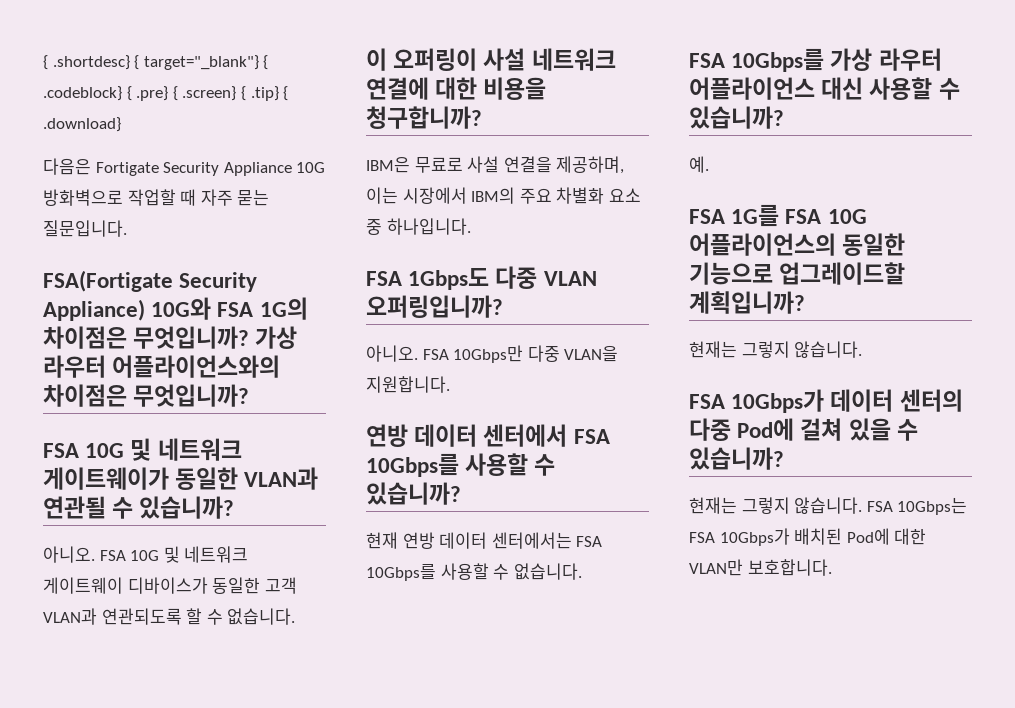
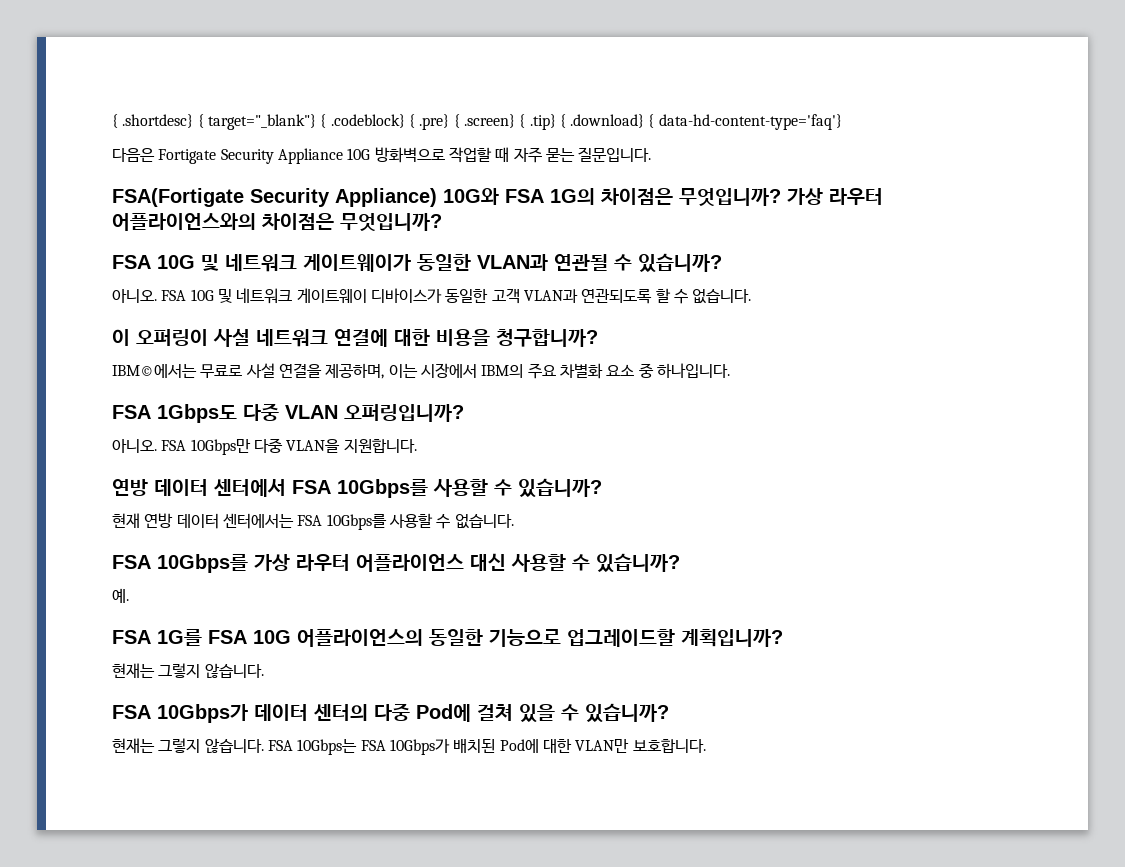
- { .shortdesc} { target="_blank"} { .codeblock} { .pre} { .screen} { .tip} { .download}
+ { .shortdesc} { target="_blank"} { .codeblock} { .pre} { .screen} { .tip} { .download} { data-hd-content-type='faq'}
- IBM은 무료로 사설 연결을 제공하며, 이는 시장에서 IBM의 주요 차별화 요소 중 하나입니다.
+ IBM©에서는 무료로 사설 연결을 제공하며, 이는 시장에서 IBM의 주요 차별화 요소 중 하나입니다.

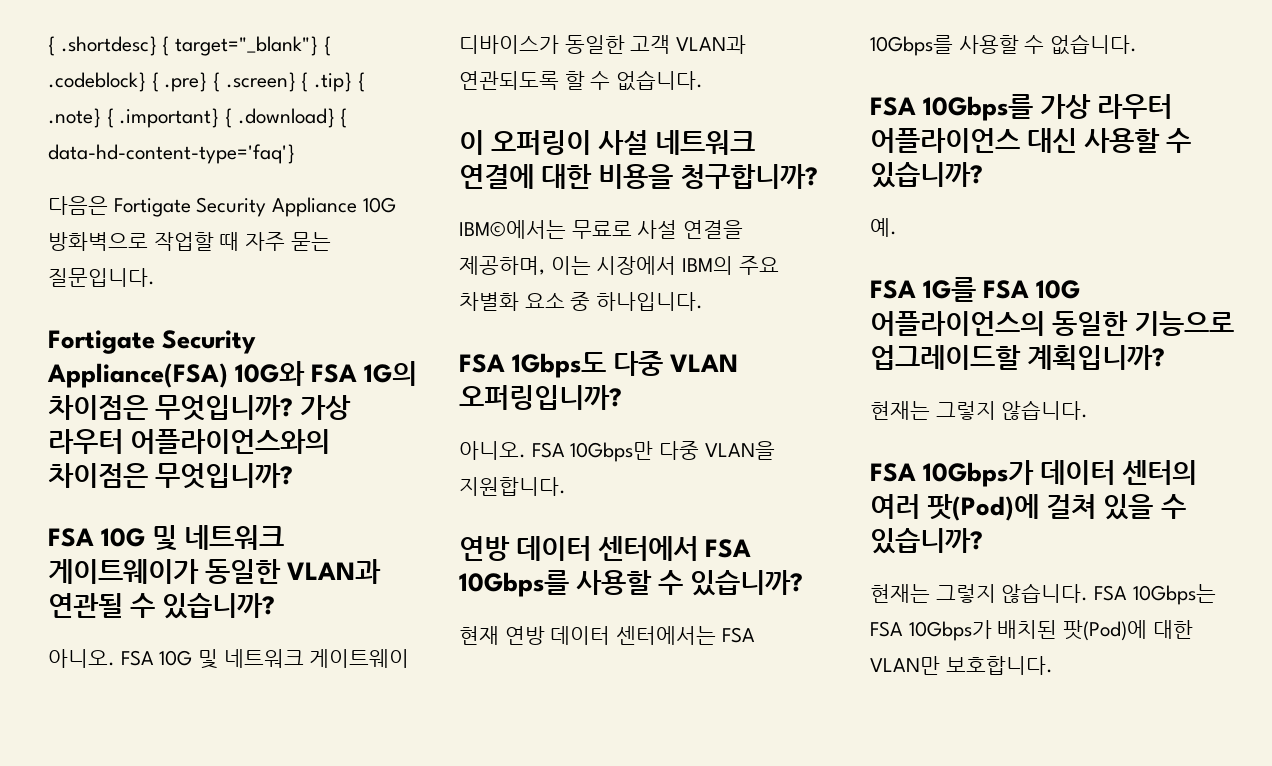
- { .shortdesc} { target="_blank"} { .codeblock} { .pre} { .screen} { .tip} { .download} { data-hd-content-type='faq'}
+ { .shortdesc} { target="_blank"} { .codeblock} { .pre} { .screen} { .tip} { .note} { .important} { .download} { data-hd-content-type='faq'}
- FSA(Fortigate Security Appliance) 10G와 FSA 1G의 차이점은 무엇입니까?
+ Fortigate Security Appliance(FSA) 10G와 FSA 1G의 차이점은 무엇입니까?
- FSA 10Gbps가 데이터 센터의 다중 Pod에 걸쳐 있을 수 있습니까?
+ FSA 10Gbps가 데이터 센터의 여러 팟(Pod)에 걸쳐 있을 수 있습니까?
- FSA 10Gbps는 FSA 10Gbps가 배치된 Pod에 대한 VLAN만 보호합니다.
+ FSA 10Gbps는 FSA 10Gbps가 배치된 팟(Pod)에 대한 VLAN만 보호합니다.

